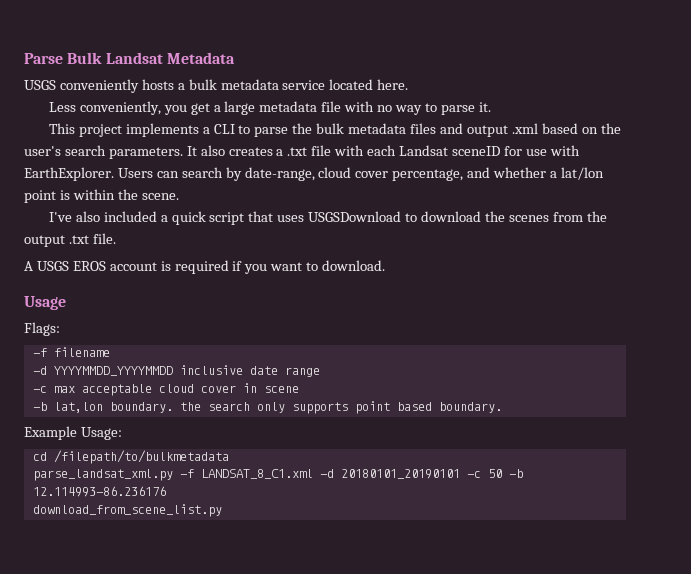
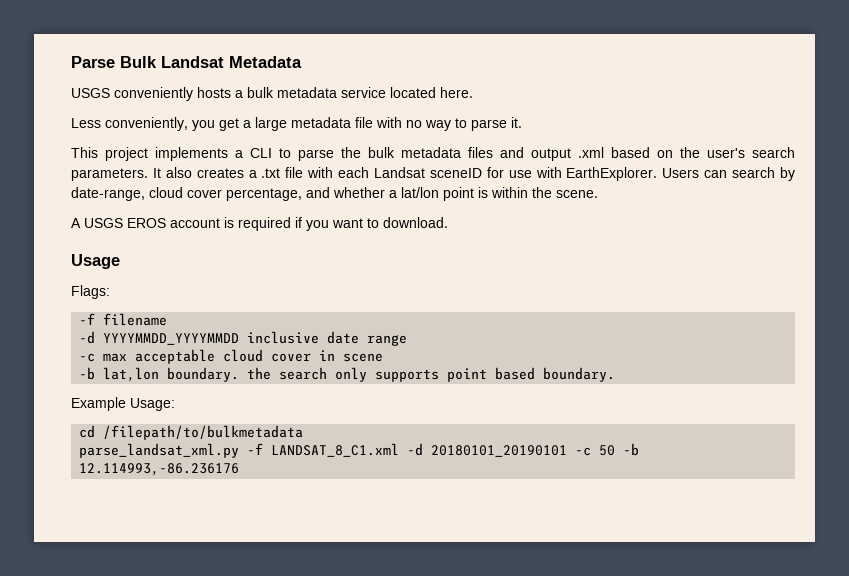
- I've also included a quick script that uses USGSDownload to download the scenes from the output .txt file.
- parse_landsat_xml.py -f LANDSAT_8_C1.xml -d 20180101_20190101 -c 50 -b 12.114993-86.236176
- download_from_scene_list.py
+ parse_landsat_xml.py -f LANDSAT_8_C1.xml -d 20180101_20190101 -c 50 -b 12.114993,-86.236176

